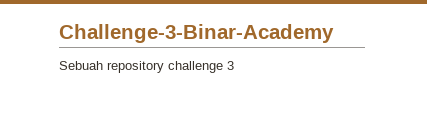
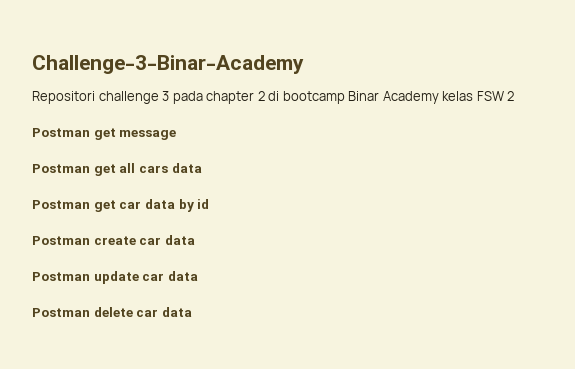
- Sebuah repository challenge 3
+ Repositori challenge 3 pada chapter 2 di bootcamp Binar Academy kelas FSW 2
+ Postman get message
+ Postman get all cars data
+ Postman get car data by id
+ Postman create car data
+ Postman update car data
+ Postman delete car data

